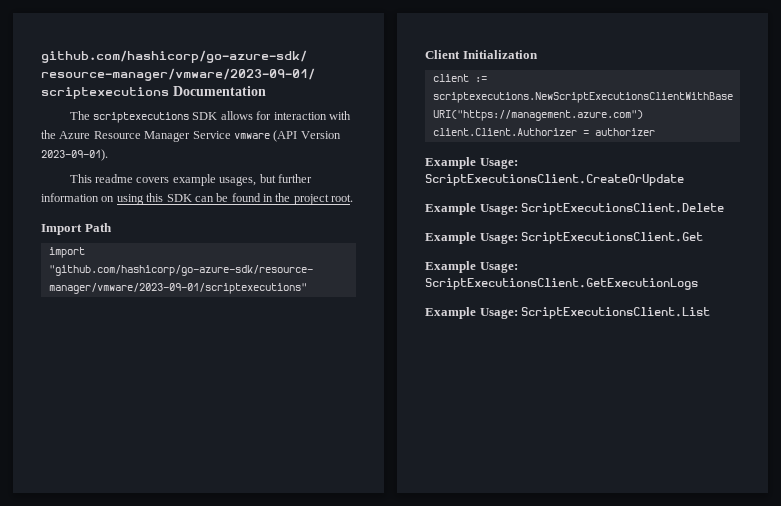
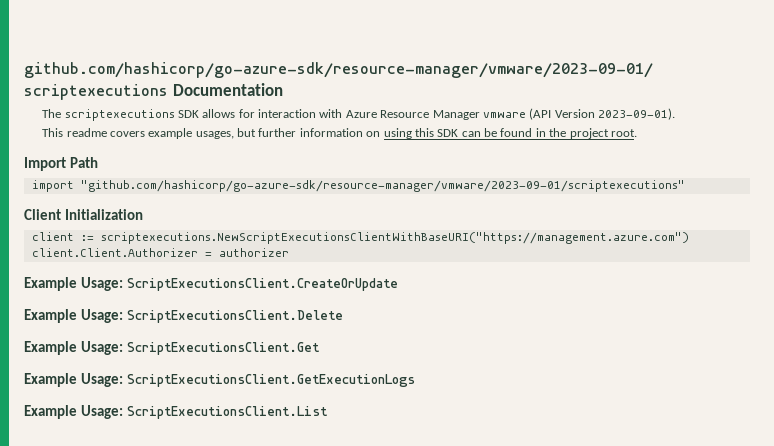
- The scriptexecutions SDK allows for interaction with the Azure Resource Manager Service vmware (API Version 2023-09-01).
+ The scriptexecutions SDK allows for interaction with Azure Resource Manager vmware (API Version 2023-09-01).

